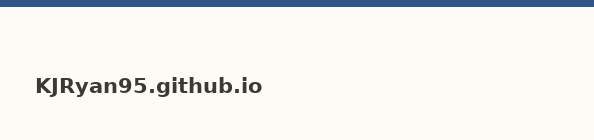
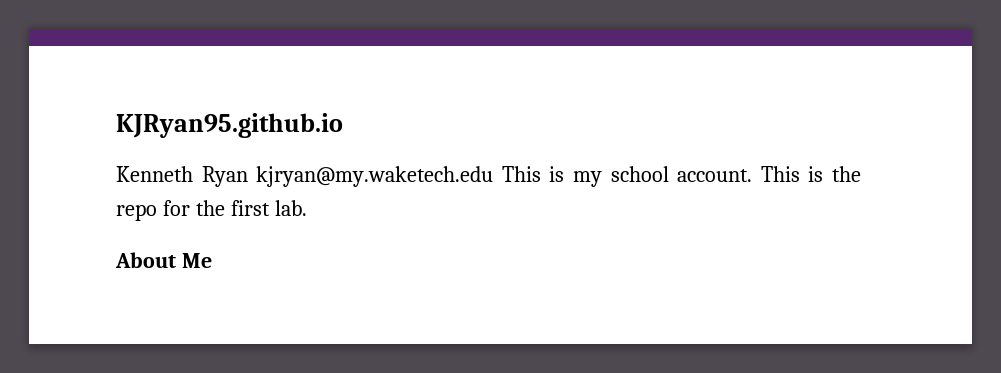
+ Kenneth Ryan kjryan@my.waketech.edu This is my school account. This is the repo for the first lab.
+ About Me

